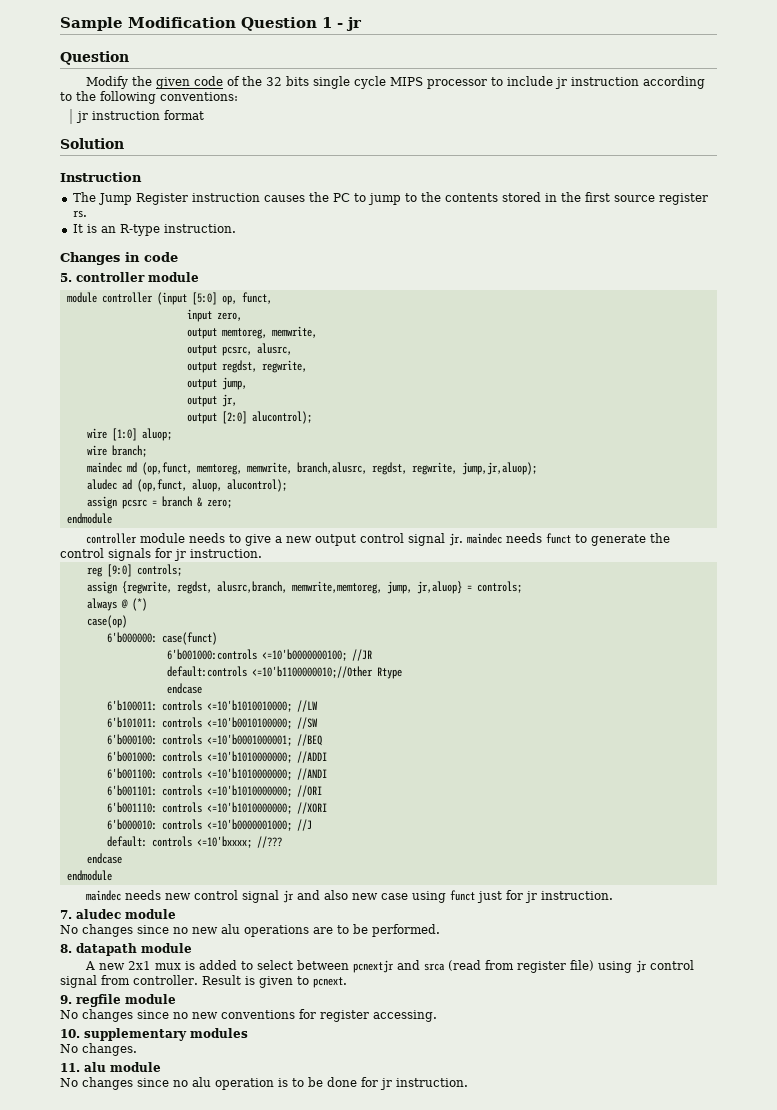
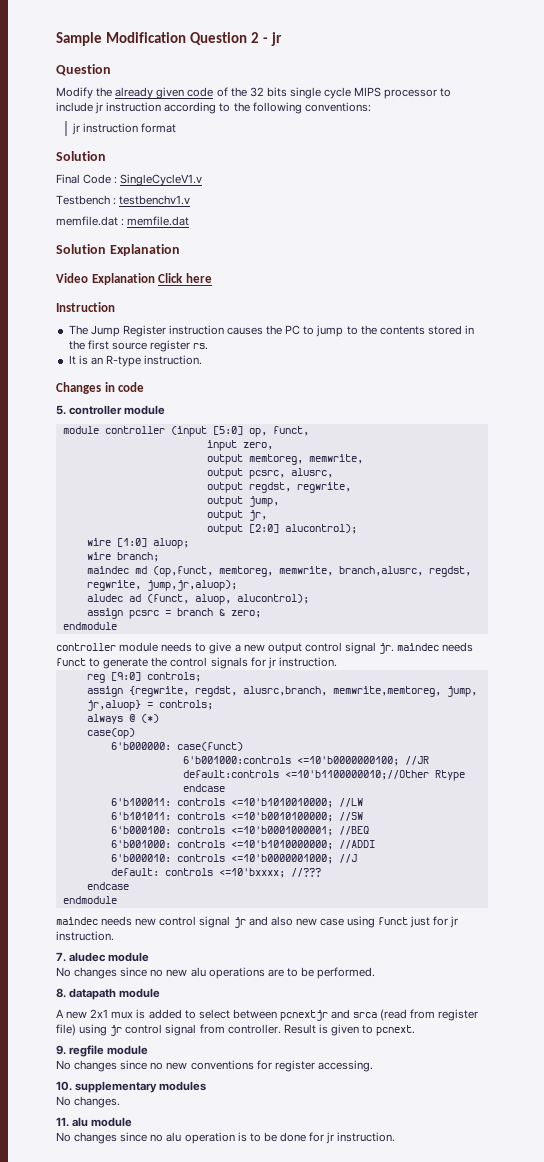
- Sample Modification Question 1 - jr
+ Sample Modification Question 2 - jr
- Modify the given code of the 32 bits single cycle MIPS processor to include jr instruction according to the following conventions:
+ Modify the already given code of the 32 bits single cycle MIPS processor to include jr instruction according to the following conventions:
+ Final Code : SingleCycleV1.v
+ Testbench : testbenchv1.v
+ memfile.dat : memfile.dat
+ Solution Explanation
+ Video Explanation Click here
- aludec ad (op,funct, aluop, alucontrol);
+ aludec ad (funct, aluop, alucontrol);
- 6'b001100: controls <=10'b1010000000; //ANDI
- 6'b001101: controls <=10'b1010000000; //ORI
- 6'b001110: controls <=10'b1010000000; //XORI

